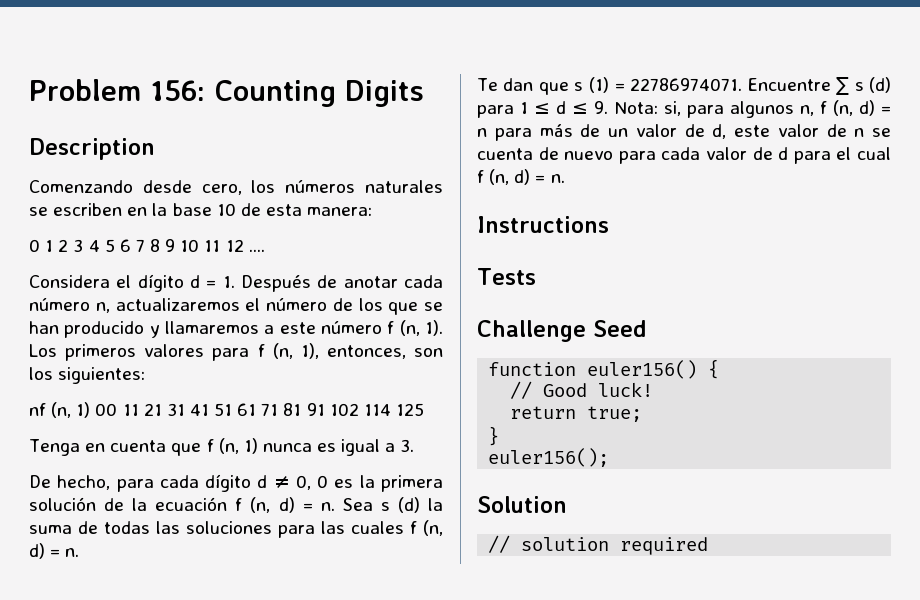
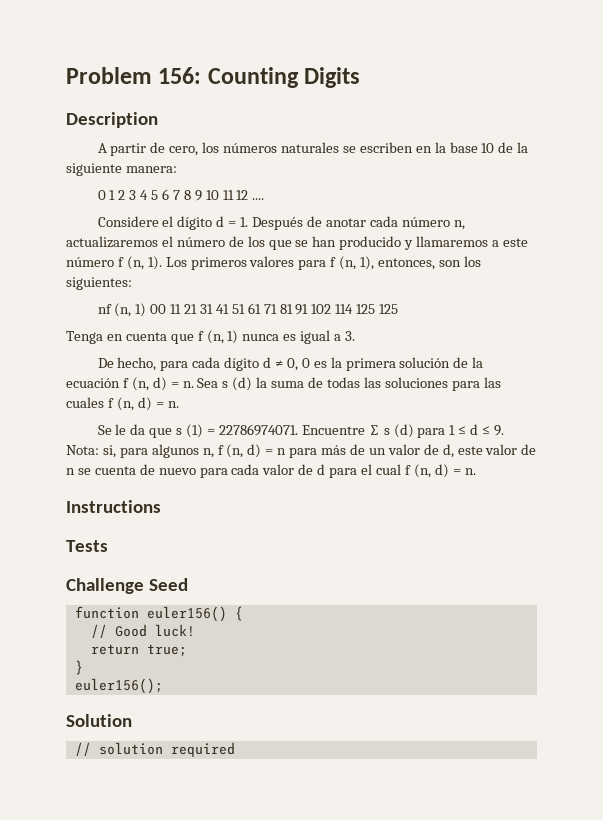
- Comenzando desde cero, los números naturales se escriben en la base 10 de esta manera:
+ A partir de cero, los números naturales se escriben en la base 10 de la siguiente manera:
- Considera el dígito d = 1. Después de anotar cada número n, actualizaremos el número de los que se han producido y llamaremos a este número f (n, 1).
+ Considere el dígito d = 1. Después de anotar cada número n, actualizaremos el número de los que se han producido y llamaremos a este número f (n, 1).
- nf (n, 1) 00 11 21 31 41 51 61 71 81 91 102 114 125
+ nf (n, 1) 00 11 21 31 41 51 61 71 81 91 102 114 125 125
- Te dan que s (1) = 22786974071.
+ Se le da que s (1) = 22786974071.

